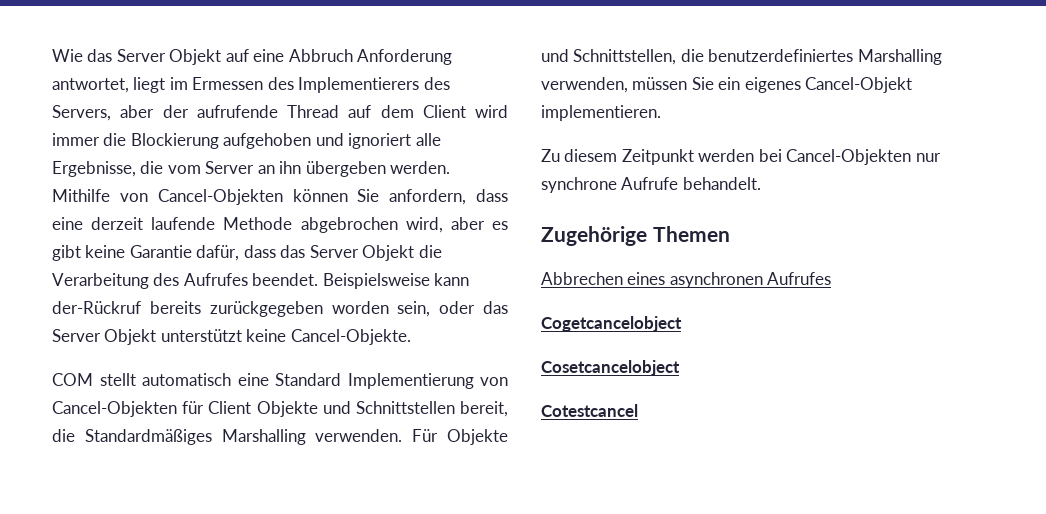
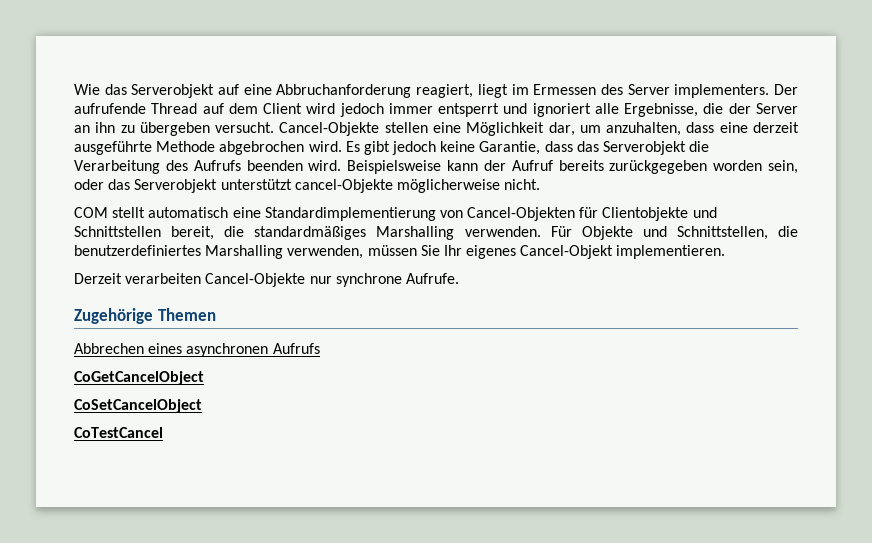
- Wie das Server Objekt auf eine Abbruch Anforderung antwortet, liegt im Ermessen des Implementierers des Servers, aber der aufrufende Thread auf dem Client wird immer die Blockierung aufgehoben und ignoriert alle Ergebnisse, die vom Server an ihn übergeben werden. Mithilfe von Cancel-Objekten können Sie anfordern, dass eine derzeit laufende Methode abgebrochen wird, aber es gibt keine Garantie dafür, dass das Server Objekt die Verarbeitung des Aufrufes beendet. Beispielsweise kann der-Rückruf bereits zurückgegeben worden sein, oder das Server Objekt unterstützt keine Cancel-Objekte.
+ Wie das Serverobjekt auf eine Abbruchanforderung reagiert, liegt im Ermessen des Server implementers. Der aufrufende Thread auf dem Client wird jedoch immer entsperrt und ignoriert alle Ergebnisse, die der Server an ihn zu übergeben versucht. Cancel-Objekte stellen eine Möglichkeit dar, um anzuhalten, dass eine derzeit ausgeführte Methode abgebrochen wird. Es gibt jedoch keine Garantie, dass das Serverobjekt die Verarbeitung des Aufrufs beenden wird. Beispielsweise kann der Aufruf bereits zurückgegeben worden sein, oder das Serverobjekt unterstützt cancel-Objekte möglicherweise nicht.
- COM stellt automatisch eine Standard Implementierung von Cancel-Objekten für Client Objekte und Schnittstellen bereit, die Standardmäßiges Marshalling verwenden.
+ COM stellt automatisch eine Standardimplementierung von Cancel-Objekten für Clientobjekte und Schnittstellen bereit, die standardmäßiges Marshalling verwenden.
- Für Objekte und Schnittstellen, die benutzerdefiniertes Marshalling verwenden, müssen Sie ein eigenes Cancel-Objekt implementieren.
+ Für Objekte und Schnittstellen, die benutzerdefiniertes Marshalling verwenden, müssen Sie Ihr eigenes Cancel-Objekt implementieren.
- Zu diesem Zeitpunkt werden bei Cancel-Objekten nur synchrone Aufrufe behandelt.
+ Derzeit verarbeiten Cancel-Objekte nur synchrone Aufrufe.
- Abbrechen eines asynchronen Aufrufes
- Cogetcancelobject
- Cosetcancelobject
- Cotestcancel
+ Abbrechen eines asynchronen Aufrufs
+ CoGetCancelObject
+ CoSetCancelObject
+ CoTestCancel

